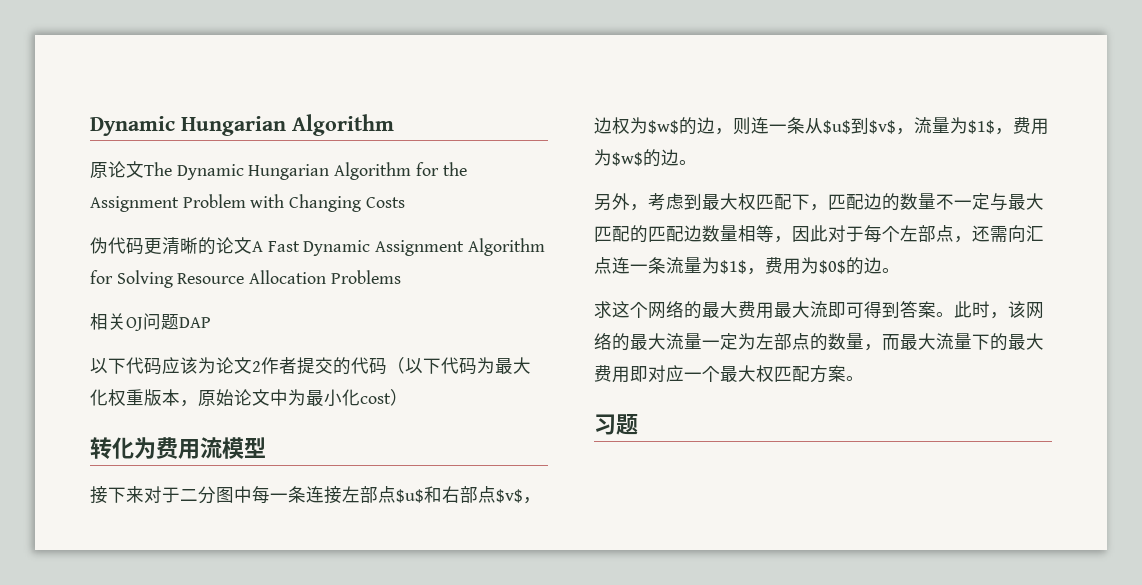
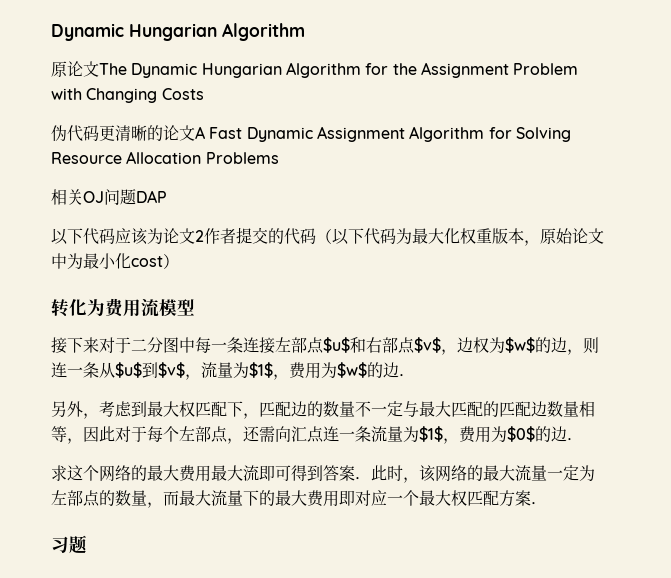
- 接下来对于二分图中每一条连接左部点$u$和右部点$v$，边权为$w$的边，则连一条从$u$到$v$，流量为$1$，费用为$w$的边。
+ 接下来对于二分图中每一条连接左部点$u$和右部点$v$，边权为$w$的边，则连一条从$u$到$v$，流量为$1$，费用为$w$的边．
- 另外，考虑到最大权匹配下，匹配边的数量不一定与最大匹配的匹配边数量相等，因此对于每个左部点，还需向汇点连一条流量为$1$，费用为$0$的边。
+ 另外，考虑到最大权匹配下，匹配边的数量不一定与最大匹配的匹配边数量相等，因此对于每个左部点，还需向汇点连一条流量为$1$，费用为$0$的边．
- 求这个网络的最大费用最大流即可得到答案。此时，该网络的最大流量一定为左部点的数量，而最大流量下的最大费用即对应一个最大权匹配方案。
+ 求这个网络的最大费用最大流即可得到答案．此时，该网络的最大流量一定为左部点的数量，而最大流量下的最大费用即对应一个最大权匹配方案．

